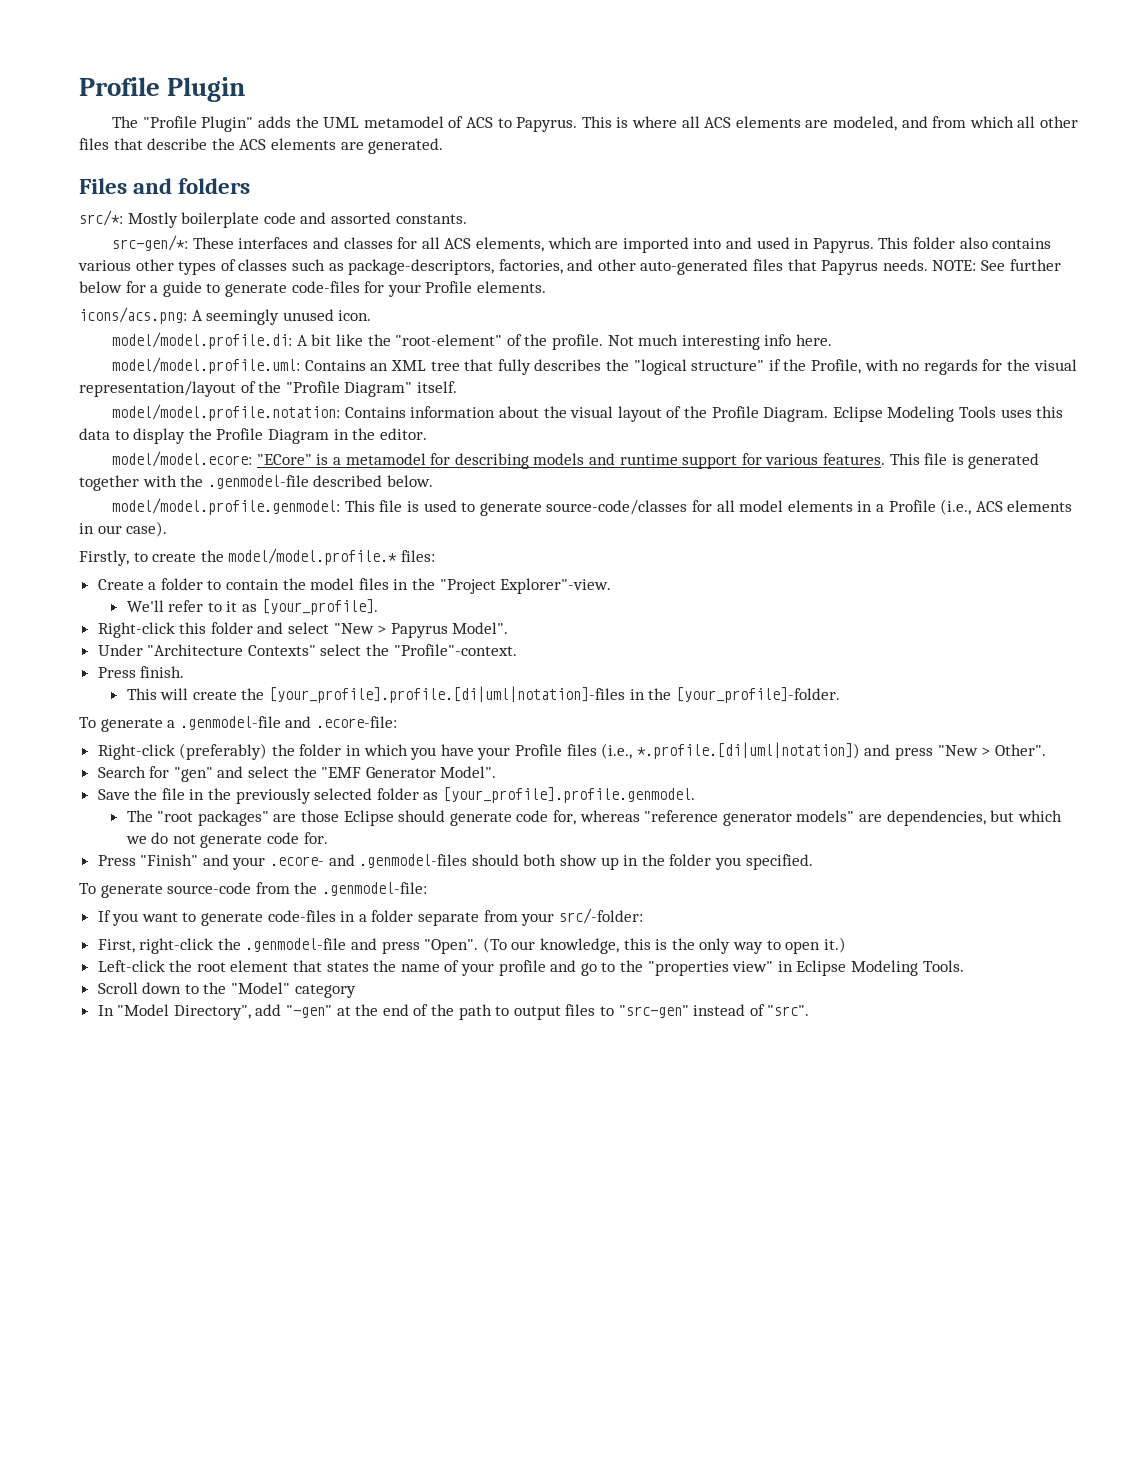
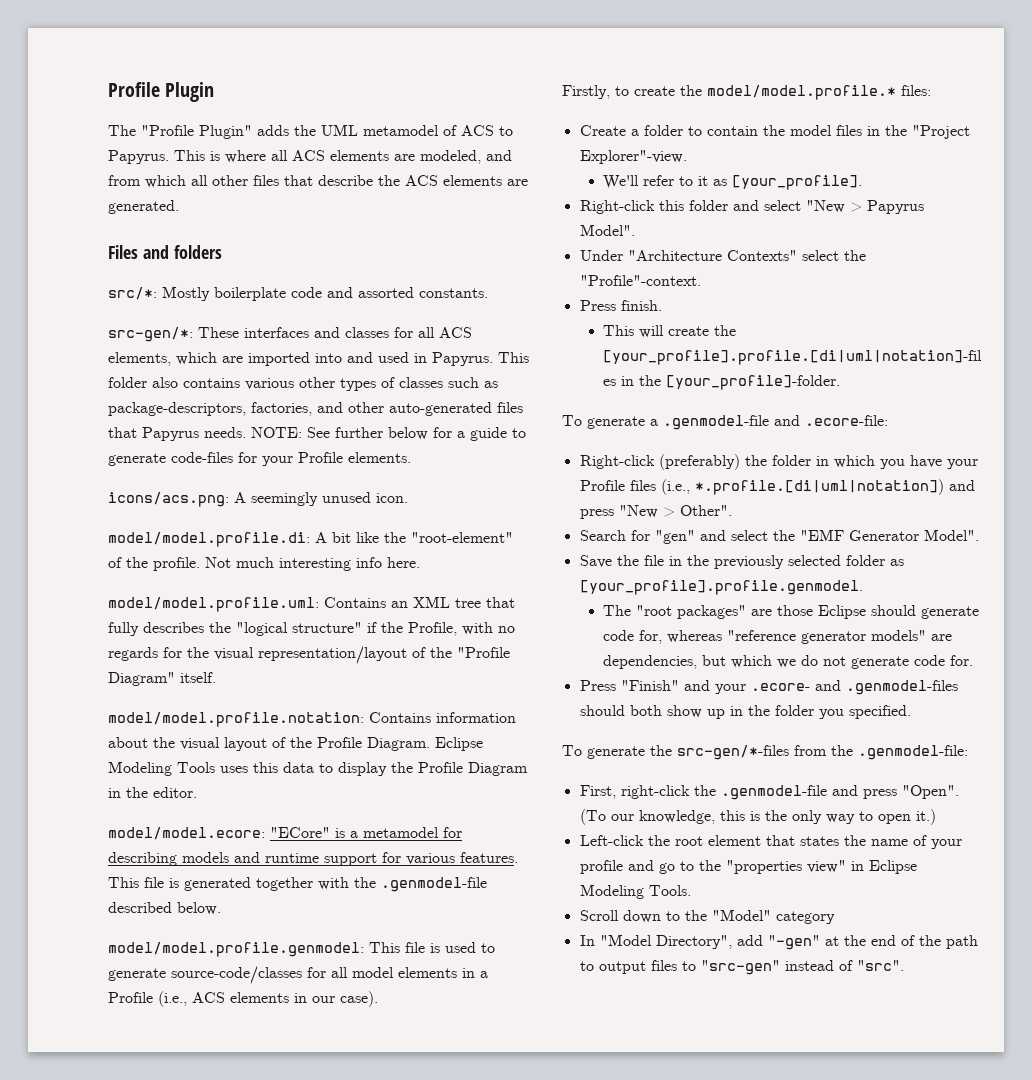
- To generate source-code from the .genmodel-file:
+ To generate the src-gen/*-files from the .genmodel-file:
- If you want to generate code-files in a folder separate from your src/-folder:

